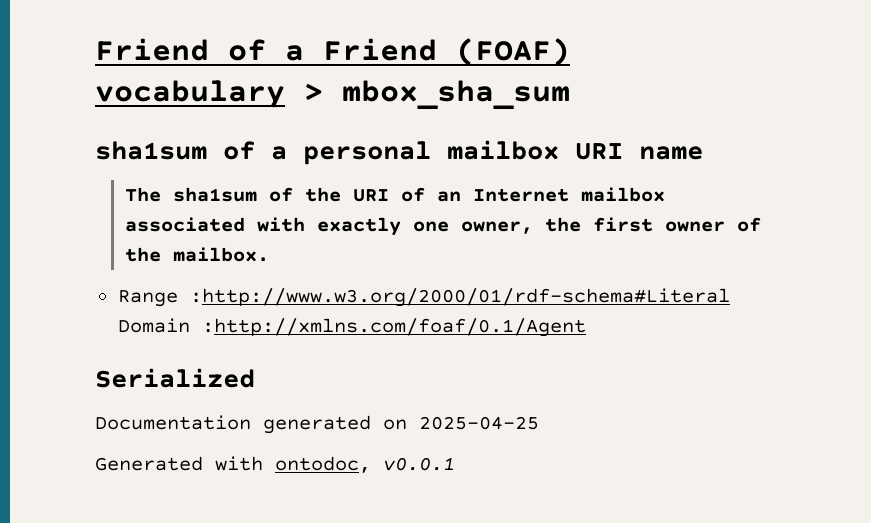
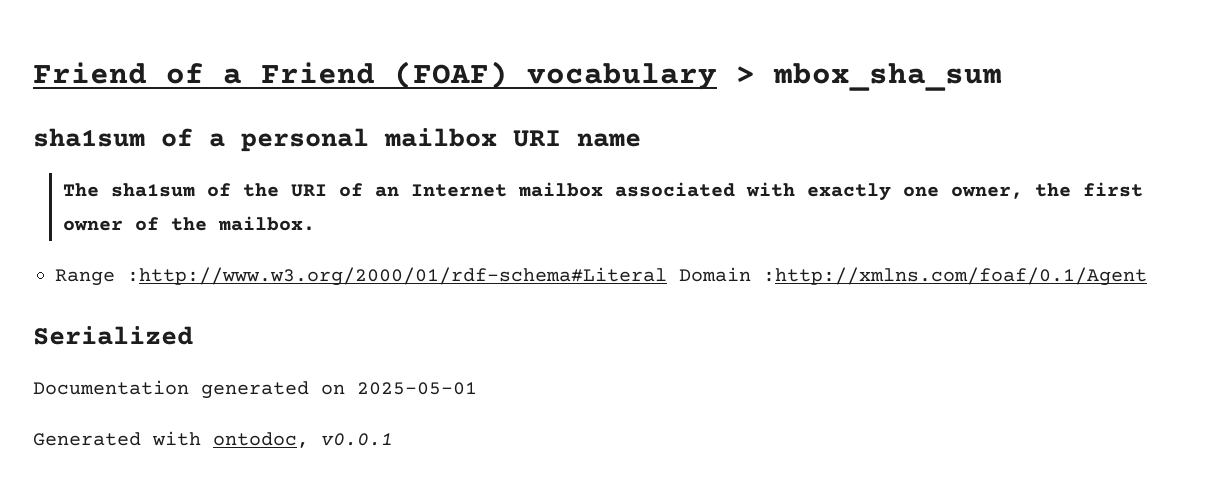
- Documentation generated on 2025-04-25
+ Documentation generated on 2025-05-01

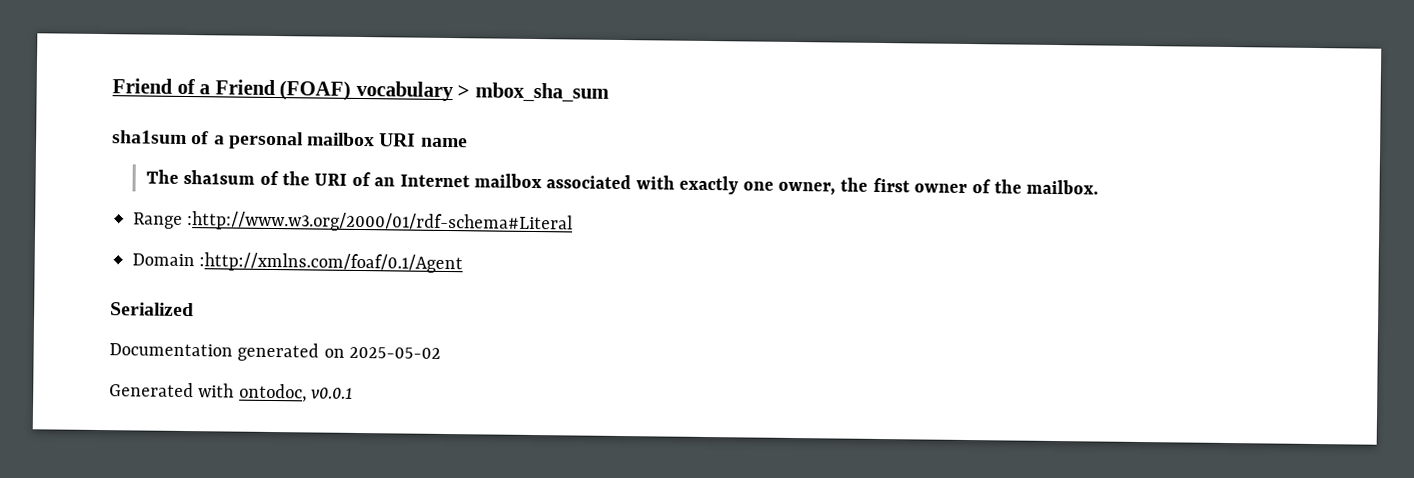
- Range :http://www.w3.org/2000/01/rdf-schema#Literal Domain :http://xmlns.com/foaf/0.1/Agent
+ Range :http://www.w3.org/2000/01/rdf-schema#Literal
+ Domain :http://xmlns.com/foaf/0.1/Agent
- Documentation generated on 2025-05-01
+ Documentation generated on 2025-05-02

